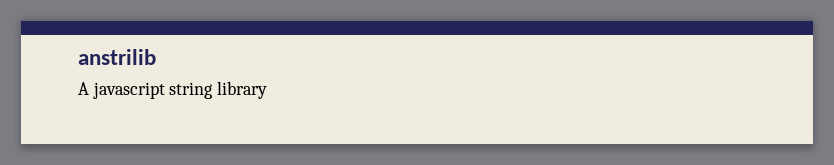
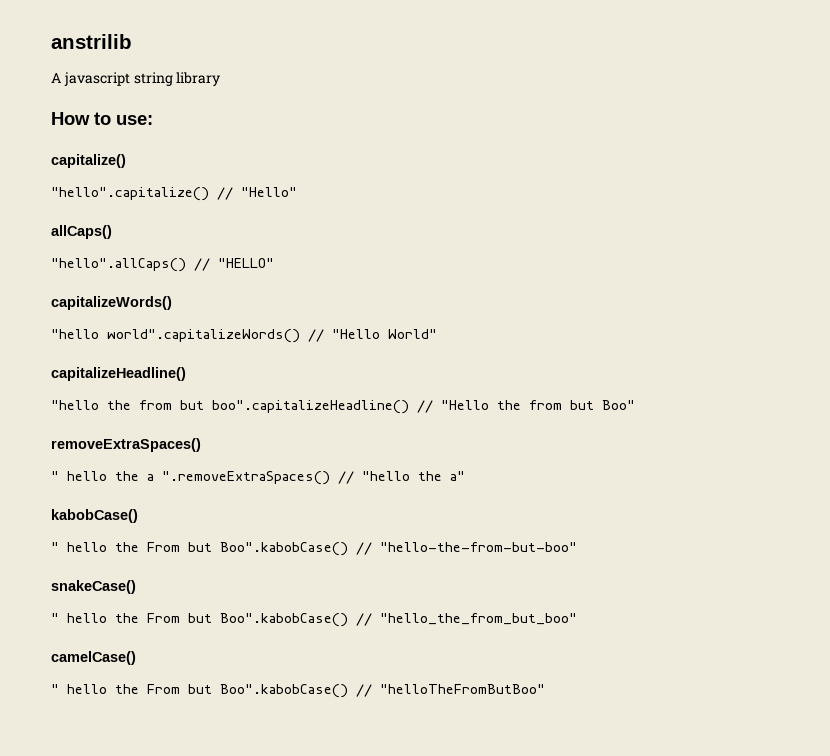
+ How to use:
+ capitalize()
+ "hello".capitalize() // "Hello"
+ allCaps()
+ "hello".allCaps() // "HELLO"
+ capitalizeWords()
+ "hello world".capitalizeWords() // "Hello World"
+ capitalizeHeadline()
+ "hello the from but boo".capitalizeHeadline() // "Hello the from but Boo"
+ removeExtraSpaces()
+ " hello the a ".removeExtraSpaces() // "hello the a"
+ kabobCase()
+ " hello the From but Boo".kabobCase() // "hello-the-from-but-boo"
+ snakeCase()
+ " hello the From but Boo".kabobCase() // "hello_the_from_but_boo"
+ camelCase()
+ " hello the From but Boo".kabobCase() // "helloTheFromButBoo"

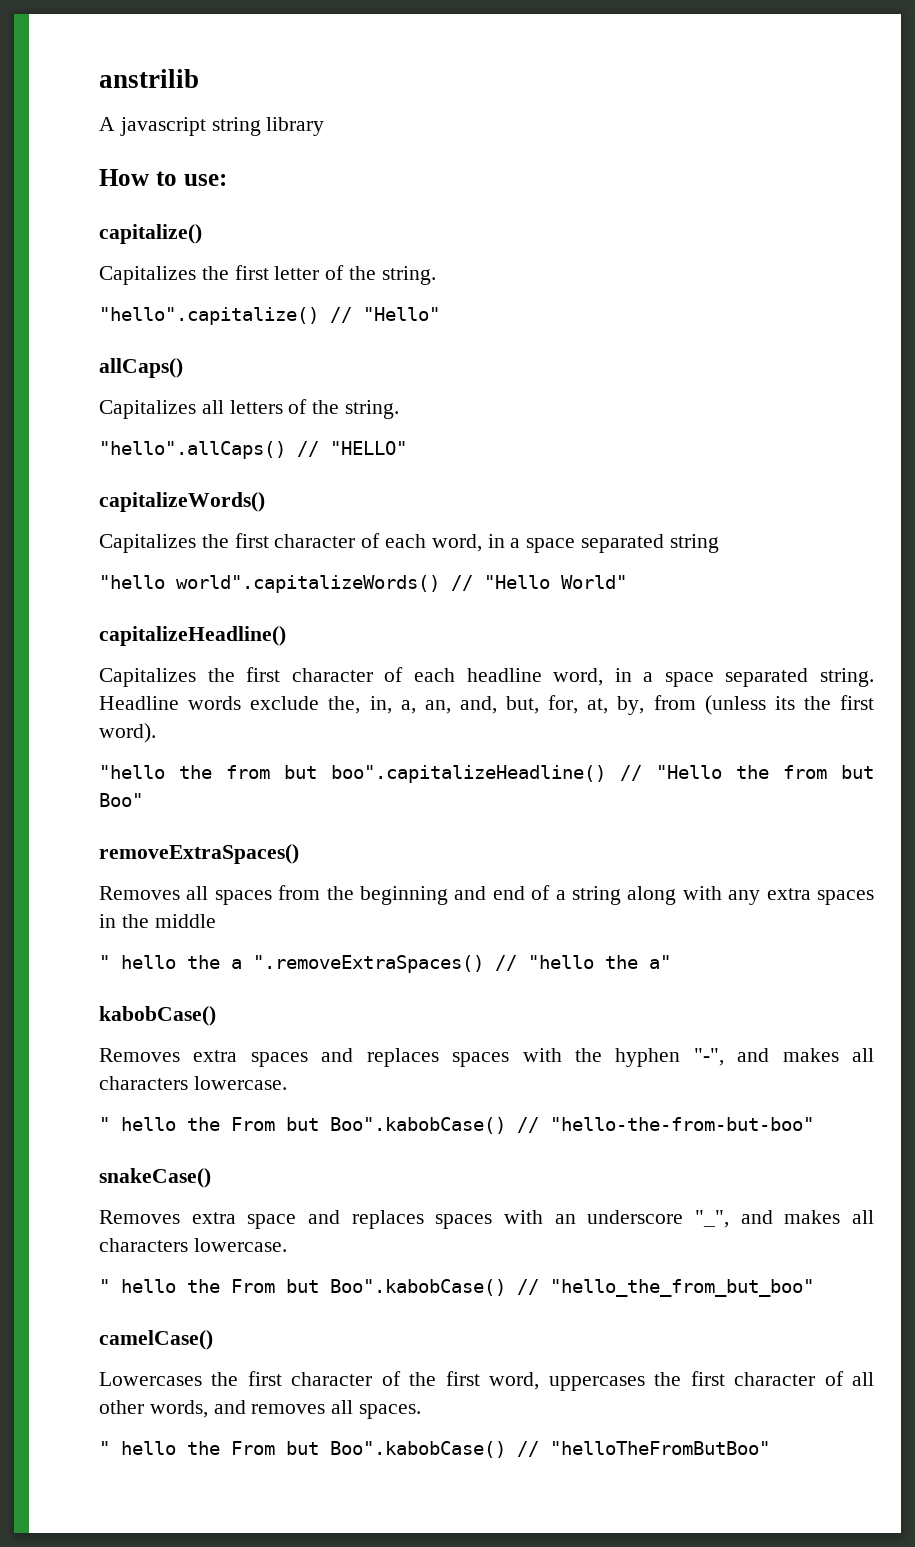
+ Capitalizes the first letter of the string.
  "hello".capitalize() // "Hello"
  allCaps()
+ Capitalizes all letters of the string.
  "hello".allCaps() // "HELLO"
  capitalizeWords()
+ Capitalizes the first character of each word, in a space separated string
+ Capitalizes the first character of each headline word, in a space separated string. Headline words exclude the, in, a, an, and, but, for, at, by, from (unless its the first word).
+ Removes all spaces from the beginning and end of a string along with any extra spaces in the middle
+ Removes extra spaces and replaces spaces with the hyphen "-", and makes all characters lowercase.
+ Removes extra space and replaces spaces with an underscore "_", and makes all characters lowercase.
+ Lowercases the first character of the first word, uppercases the first character of all other words, and removes all spaces.

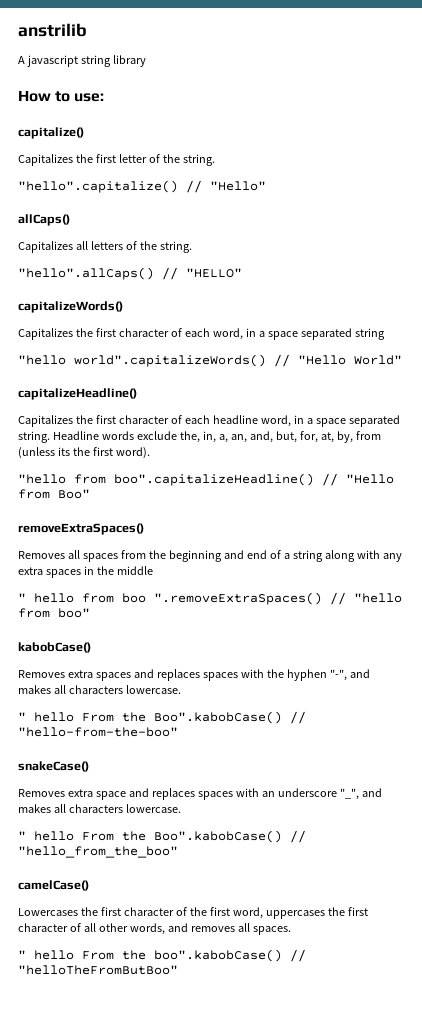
- "hello the from but boo".capitalizeHeadline() // "Hello the from but Boo"
+ "hello from boo".capitalizeHeadline() // "Hello from Boo"
- " hello the a ".removeExtraSpaces() // "hello the a"
+ " hello from boo ".removeExtraSpaces() // "hello from boo"
- " hello the From but Boo".kabobCase() // "hello-the-from-but-boo"
+ " hello From the Boo".kabobCase() // "hello-from-the-boo"
- " hello the From but Boo".kabobCase() // "hello_the_from_but_boo"
+ " hello From the Boo".kabobCase() // "hello_from_the_boo"
- " hello the From but Boo".kabobCase() // "helloTheFromButBoo"
+ " hello From the boo".kabobCase() // "helloTheFromButBoo"

